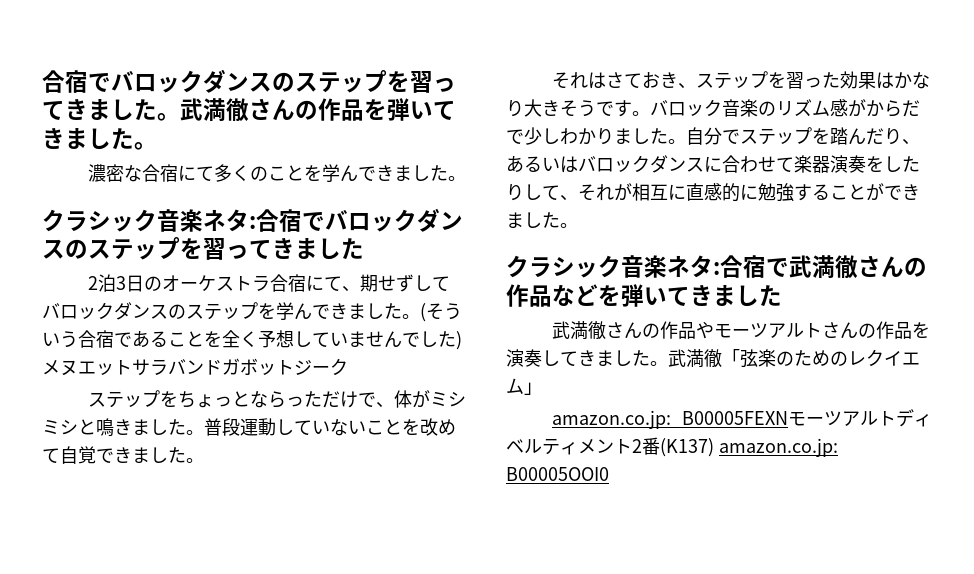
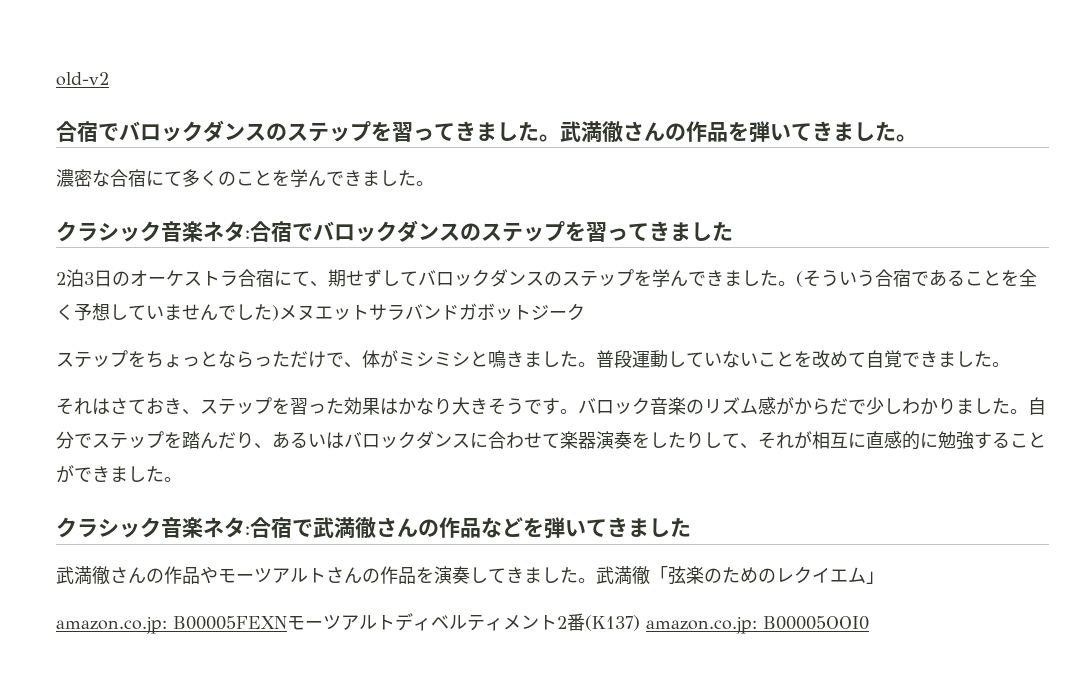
+ old-v2

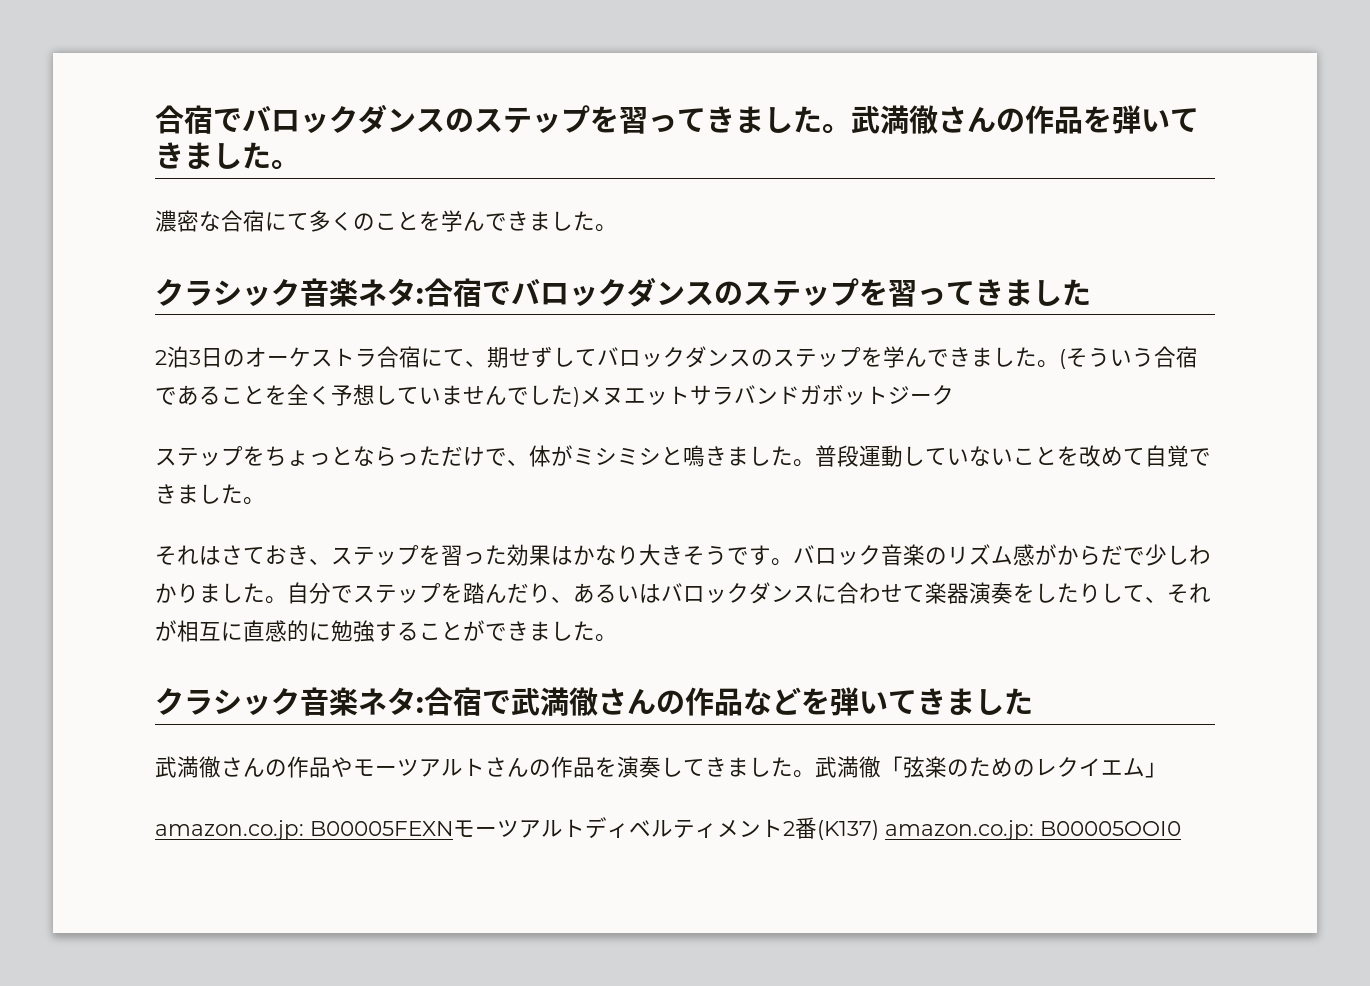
- old-v2

